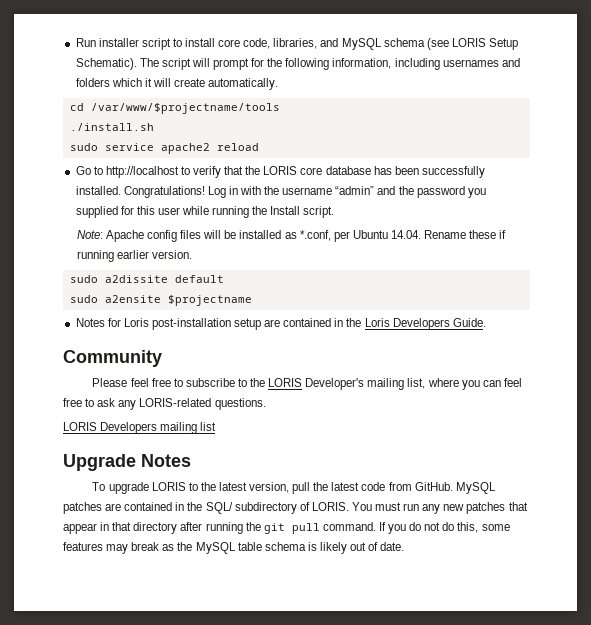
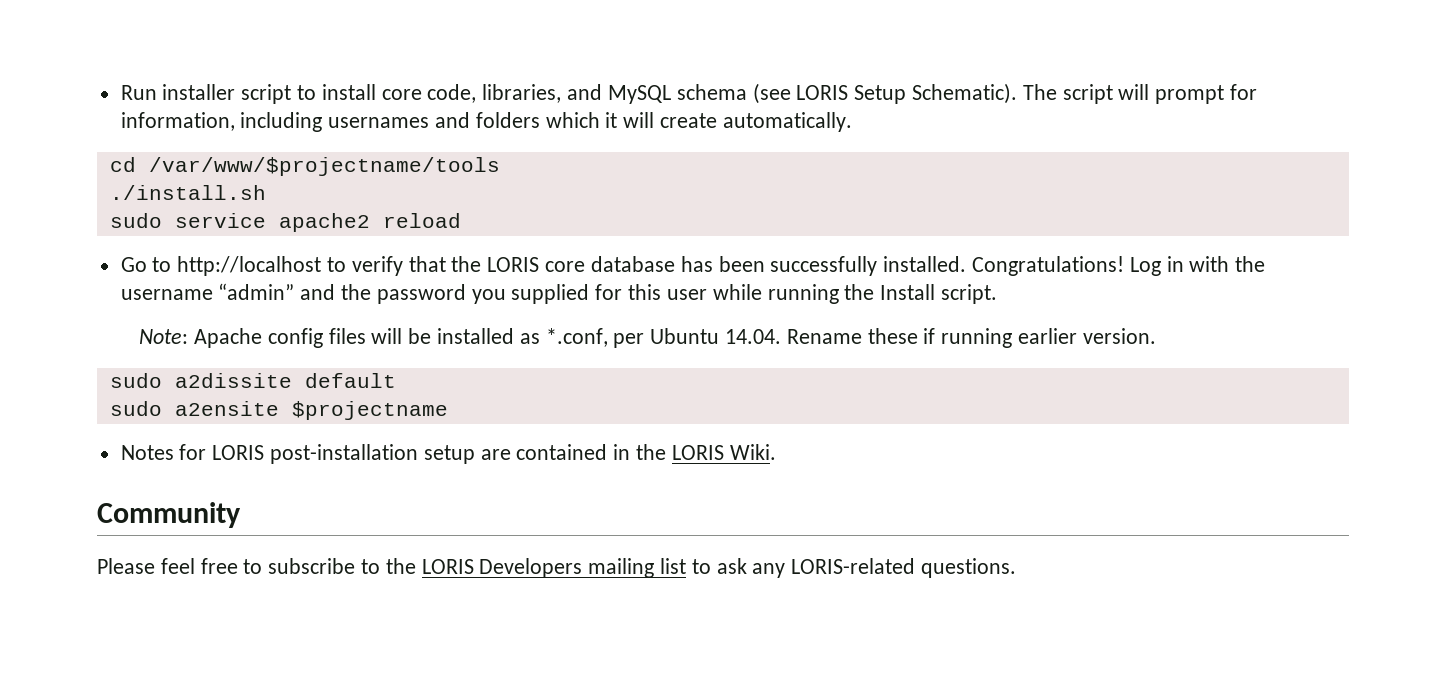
- The script will prompt for the following information, including usernames and folders which it will create automatically.
+ The script will prompt for information, including usernames and folders which it will create automatically.
- Notes for Loris post-installation setup are contained in the Loris Developers Guide.
+ Notes for LORIS post-installation setup are contained in the LORIS Wiki.
- Please feel free to subscribe to the LORIS Developer's mailing list, where you can feel free to ask any LORIS-related questions.
+ Please feel free to subscribe to the LORIS Developers mailing list to ask any LORIS-related questions.
- LORIS Developers mailing list
- Upgrade Notes
- To upgrade LORIS to the latest version, pull the latest code from GitHub. MySQL patches are contained in the SQL/ subdirectory of LORIS. You must run any new patches that appear in that directory after running the git pull command. If you do not do this, some features may break as the MySQL table schema is likely out of date.

